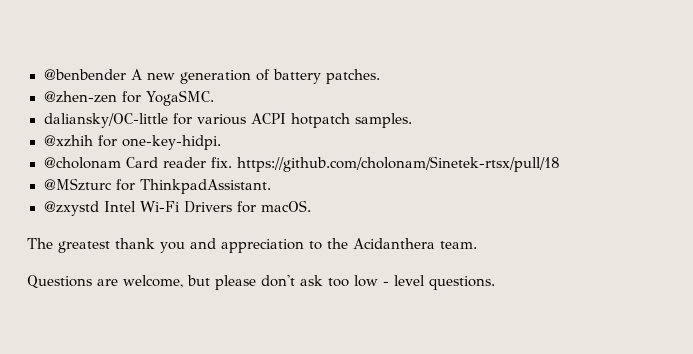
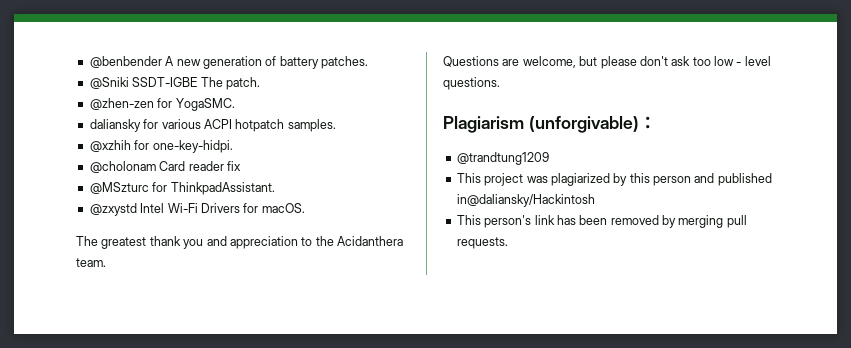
+ @Sniki SSDT-IGBE The patch.
- daliansky/OC-little for various ACPI hotpatch samples.
+ daliansky for various ACPI hotpatch samples.
- @cholonam Card reader fix. https://github.com/cholonam/Sinetek-rtsx/pull/18
+ @cholonam Card reader fix
+ Plagiarism (unforgivable)：
+ @trandtung1209
+ This project was plagiarized by this person and published in@daliansky/Hackintosh
+ This person's link has been removed by merging pull requests.

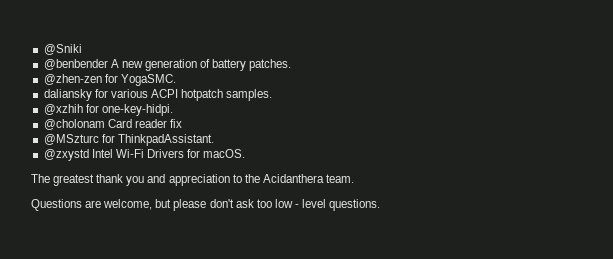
+ @Sniki
- @Sniki SSDT-IGBE The patch.
- Plagiarism (unforgivable)：
- @trandtung1209
- This project was plagiarized by this person and published in@daliansky/Hackintosh
- This person's link has been removed by merging pull requests.

